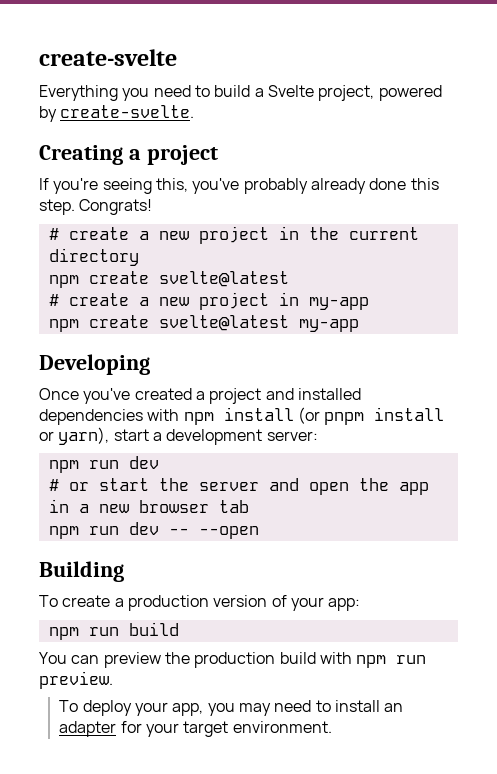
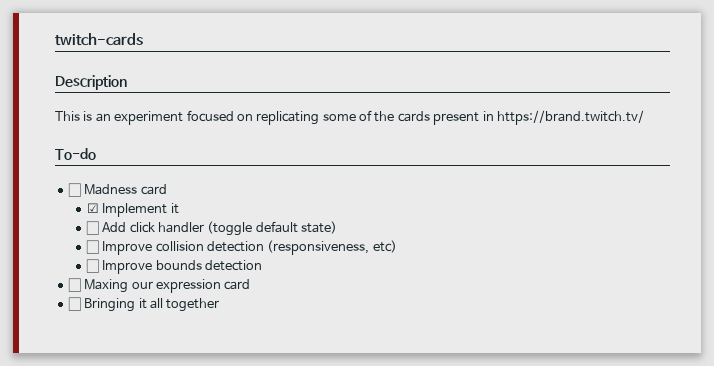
- create-svelte
- Everything you need to build a Svelte project, powered by create-svelte.
- Creating a project
- If you're seeing this, you've probably already done this step. Congrats!
- # create a new project in the current directory
- npm create svelte@latest
- # create a new project in my-app
- npm create svelte@latest my-app
- Developing
- Once you've created a project and installed dependencies with npm install (or pnpm install or yarn), start a development server:
- npm run dev
- # or start the server and open the app in a new browser tab
- npm run dev -- --open
- Building
- To create a production version of your app:
- npm run build
- You can preview the production build with npm run preview.
- To deploy your app, you may need to install an adapter for your target environment.
+ twitch-cards
+ Description
+ This is an experiment focused on replicating some of the cards present in https://brand.twitch.tv/
+ To-do
+ ☐ Madness card
+ ☑ Implement it
+ ☐ Add click handler (toggle default state)
+ ☐ Improve collision detection (responsiveness, etc)
+ ☐ Improve bounds detection
+ ☐ Maxing our expression card
+ ☐ Bringing it all together

